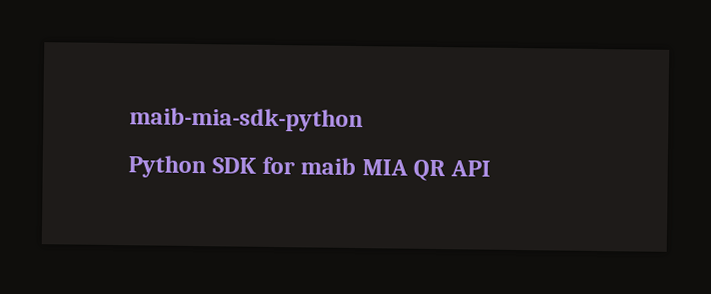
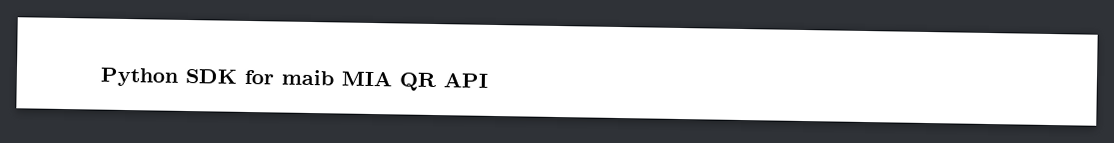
- maib-mia-sdk-python

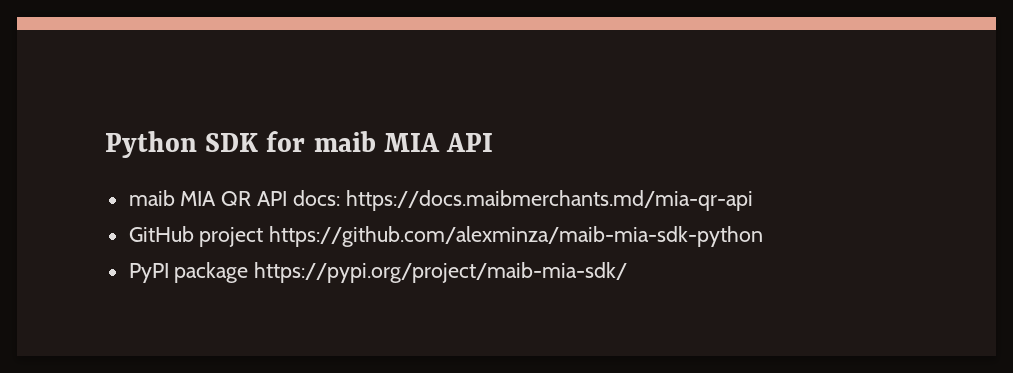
- Python SDK for maib MIA QR API
+ Python SDK for maib MIA API
+ maib MIA QR API docs: https://docs.maibmerchants.md/mia-qr-api
+ GitHub project https://github.com/alexminza/maib-mia-sdk-python
+ PyPI package https://pypi.org/project/maib-mia-sdk/

